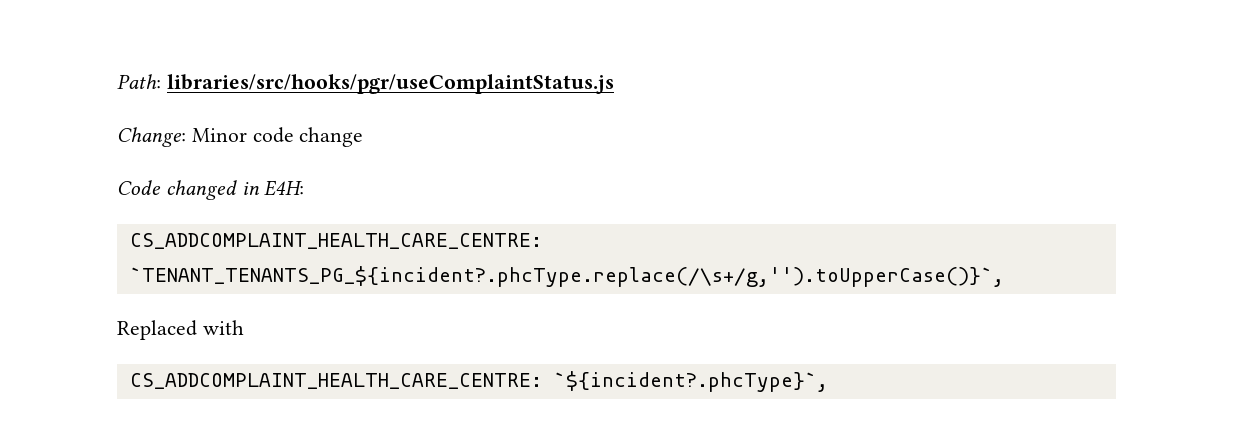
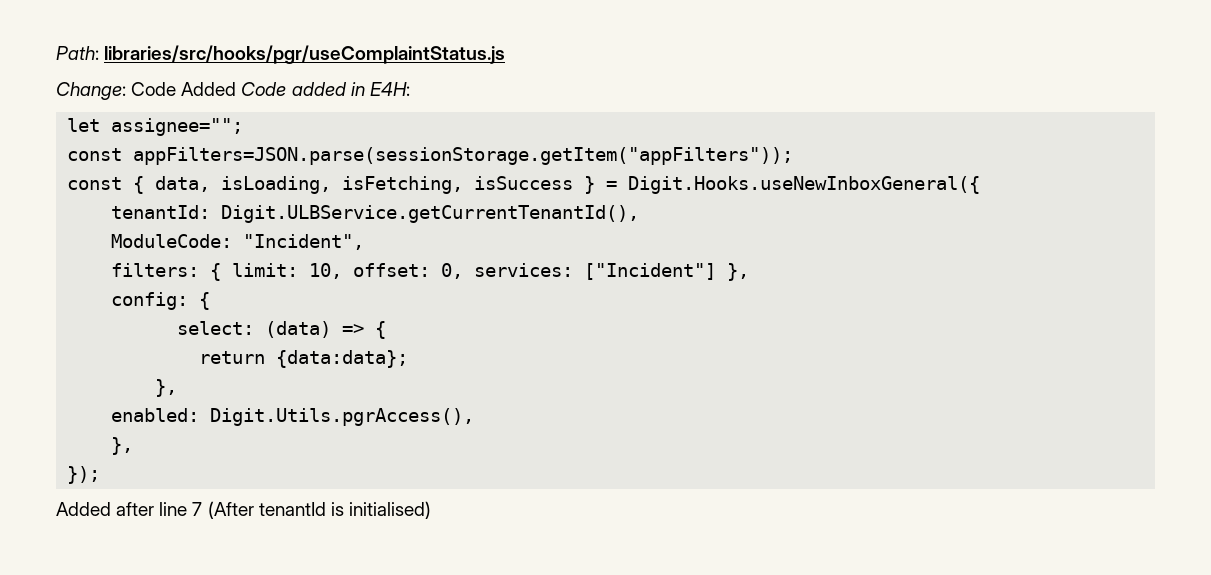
- Change: Minor code change
- Code changed in E4H:
- CS_ADDCOMPLAINT_HEALTH_CARE_CENTRE: `TENANT_TENANTS_PG_${incident?.phcType.replace(/\s+/g,'').toUpperCase()}`,
- Replaced with
- CS_ADDCOMPLAINT_HEALTH_CARE_CENTRE: `${incident?.phcType}`,
+ Change: Code Added Code added in E4H:
+ let assignee="";
+ const appFilters=JSON.parse(sessionStorage.getItem("appFilters"));
+ const { data, isLoading, isFetching, isSuccess } = Digit.Hooks.useNewInboxGeneral({
+ tenantId: Digit.ULBService.getCurrentTenantId(),
+ ModuleCode: "Incident",
+ filters: { limit: 10, offset: 0, services: ["Incident"] },
+ config: {
+ select: (data) => {
+ return {data:data};
+ },
+ enabled: Digit.Utils.pgrAccess(),
+ },
+ });
+ Added after line 7 (After tenantId is initialised)

